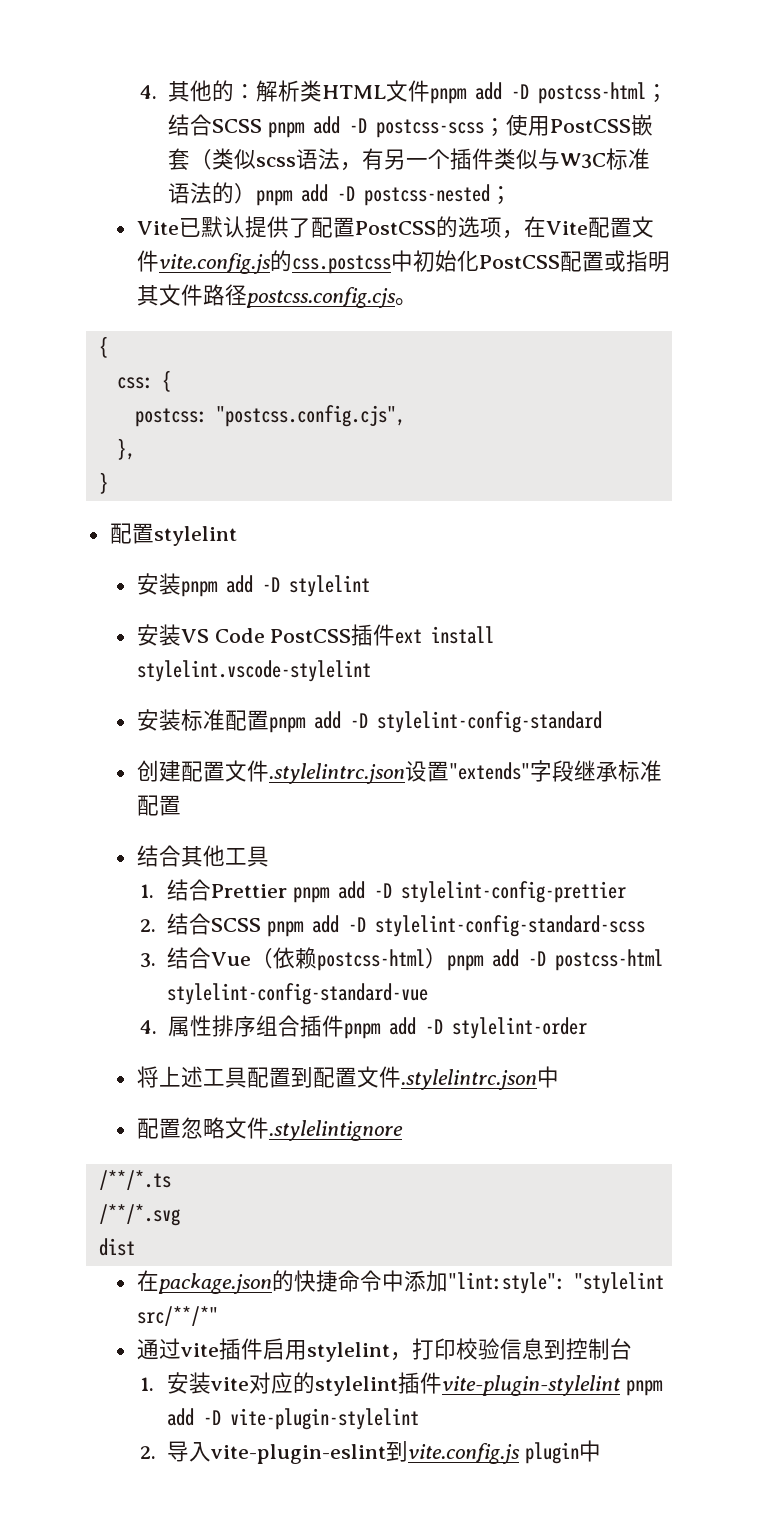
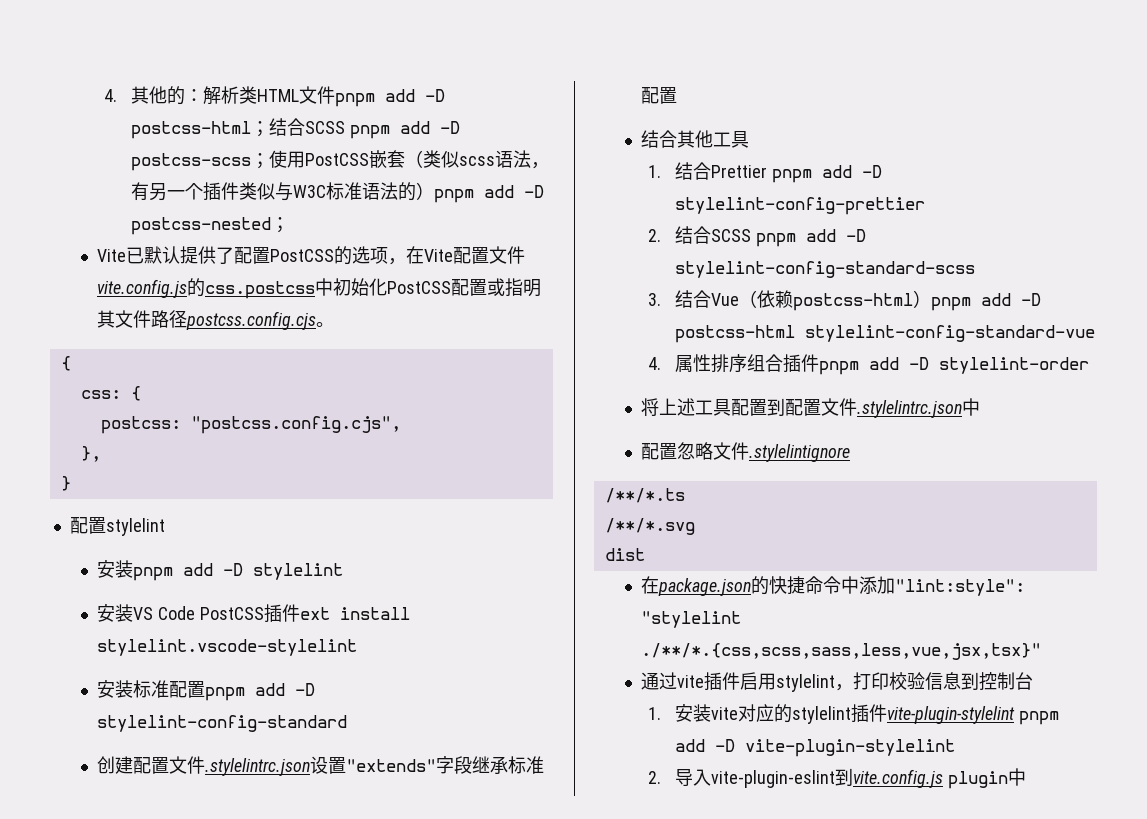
- 在package.json的快捷命令中添加"lint:style": "stylelint src/**/*"
+ 在package.json的快捷命令中添加"lint:style": "stylelint ./**/*.{css,scss,sass,less,vue,jsx,tsx}"

